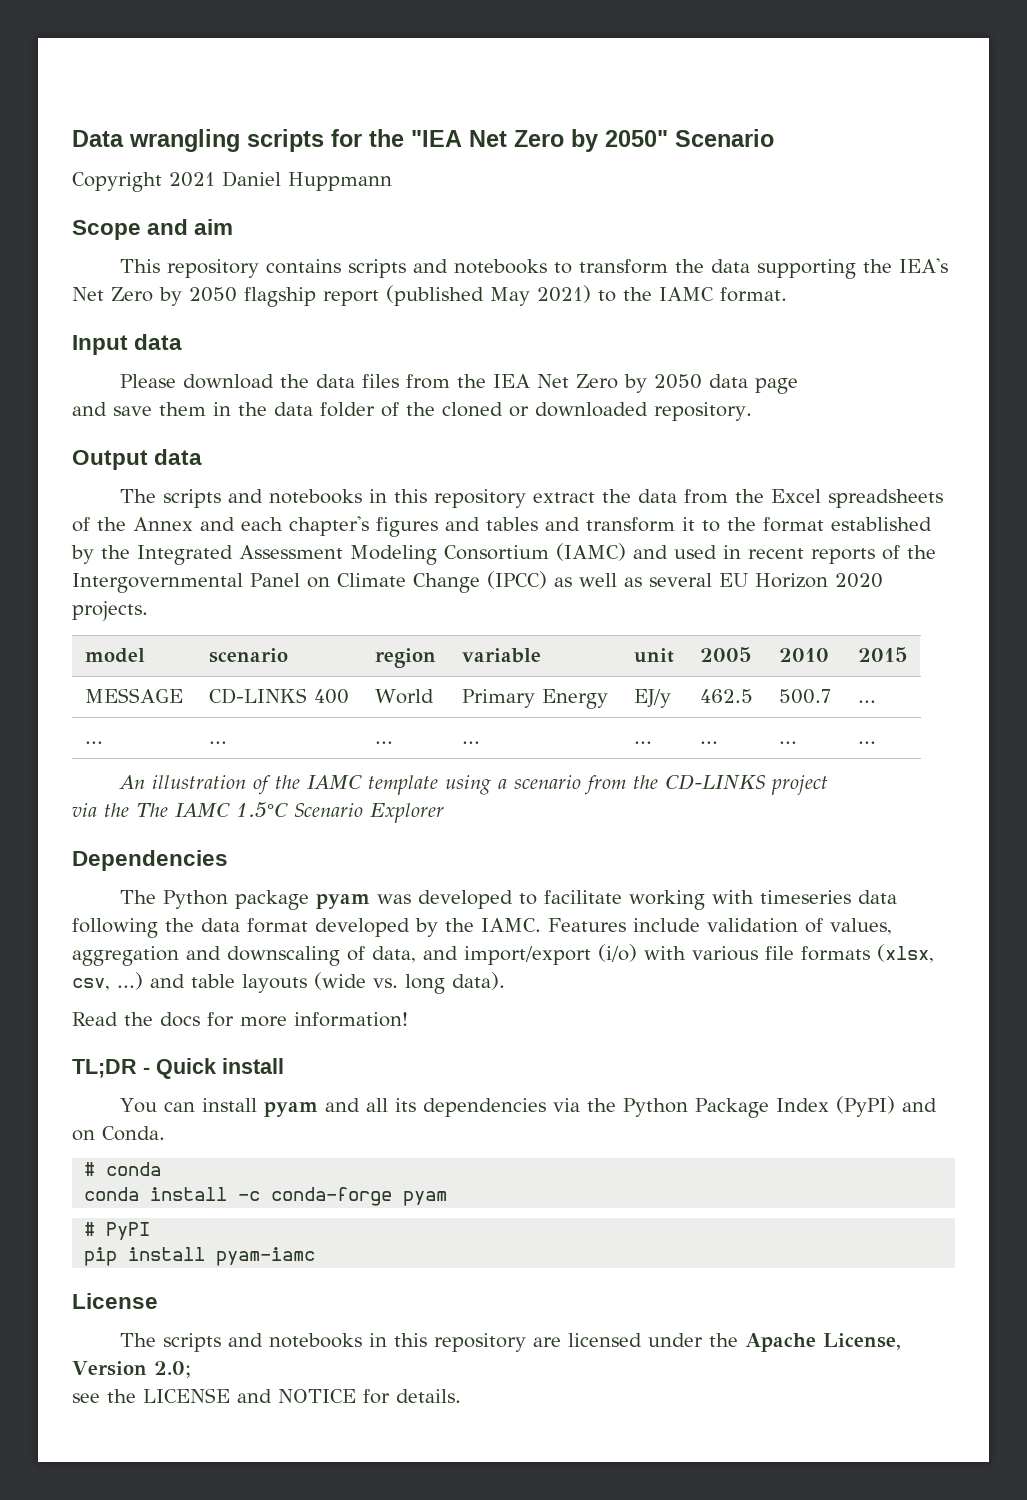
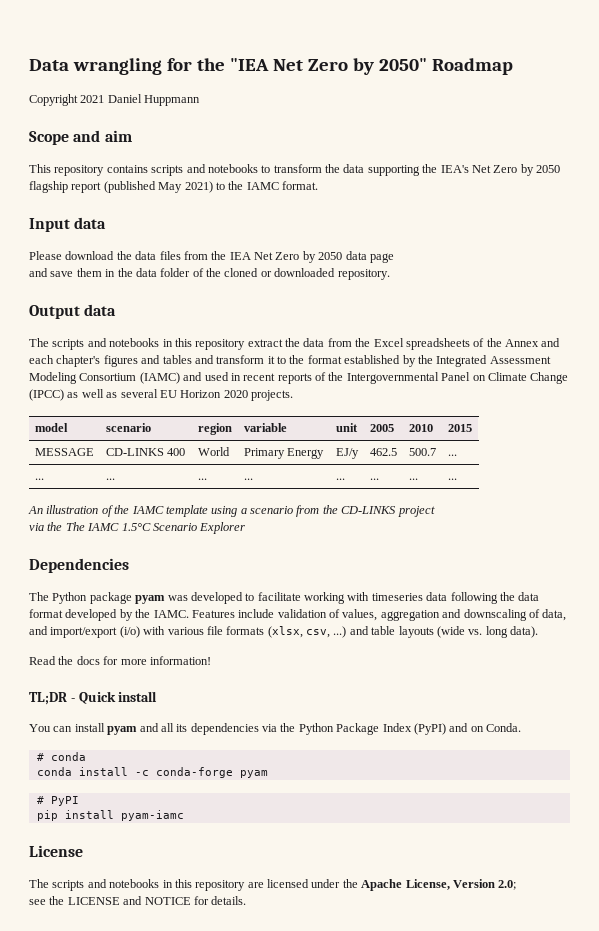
- Data wrangling scripts for the "IEA Net Zero by 2050" Scenario
+ Data wrangling for the "IEA Net Zero by 2050" Roadmap

